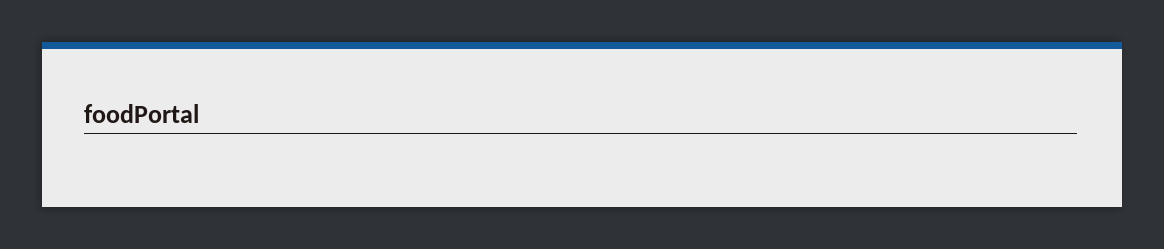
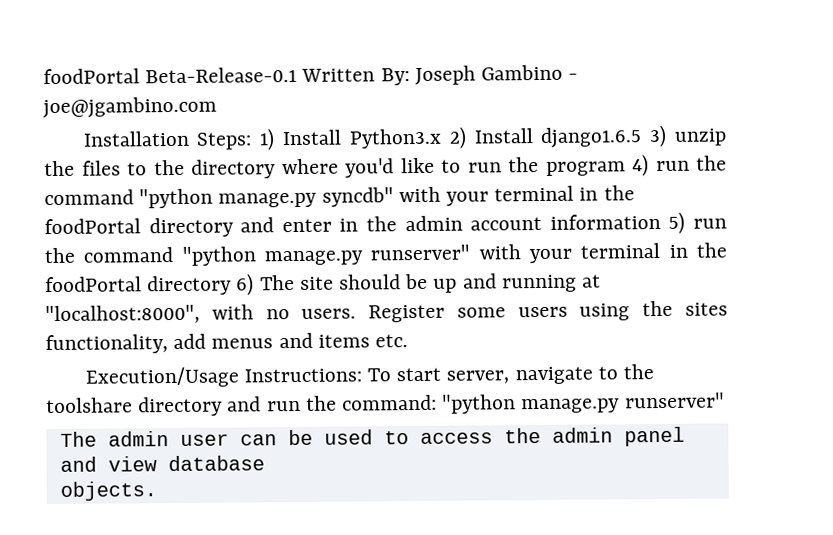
- foodPortal
+ foodPortal Beta-Release-0.1 Written By: Joseph Gambino - joe@jgambino.com
+ Installation Steps: 1) Install Python3.x 2) Install django1.6.5 3) unzip the files to the directory where you'd like to run the program 4) run the command "python manage.py syncdb" with your terminal in the foodPortal directory and enter in the admin account information 5) run the command "python manage.py runserver" with your terminal in the foodPortal directory 6) The site should be up and running at "localhost:8000", with no users. Register some users using the sites functionality, add menus and items etc.
+ Execution/Usage Instructions: To start server, navigate to the toolshare directory and run the command: "python manage.py runserver"
+ The admin user can be used to access the admin panel and view database
+ objects.

